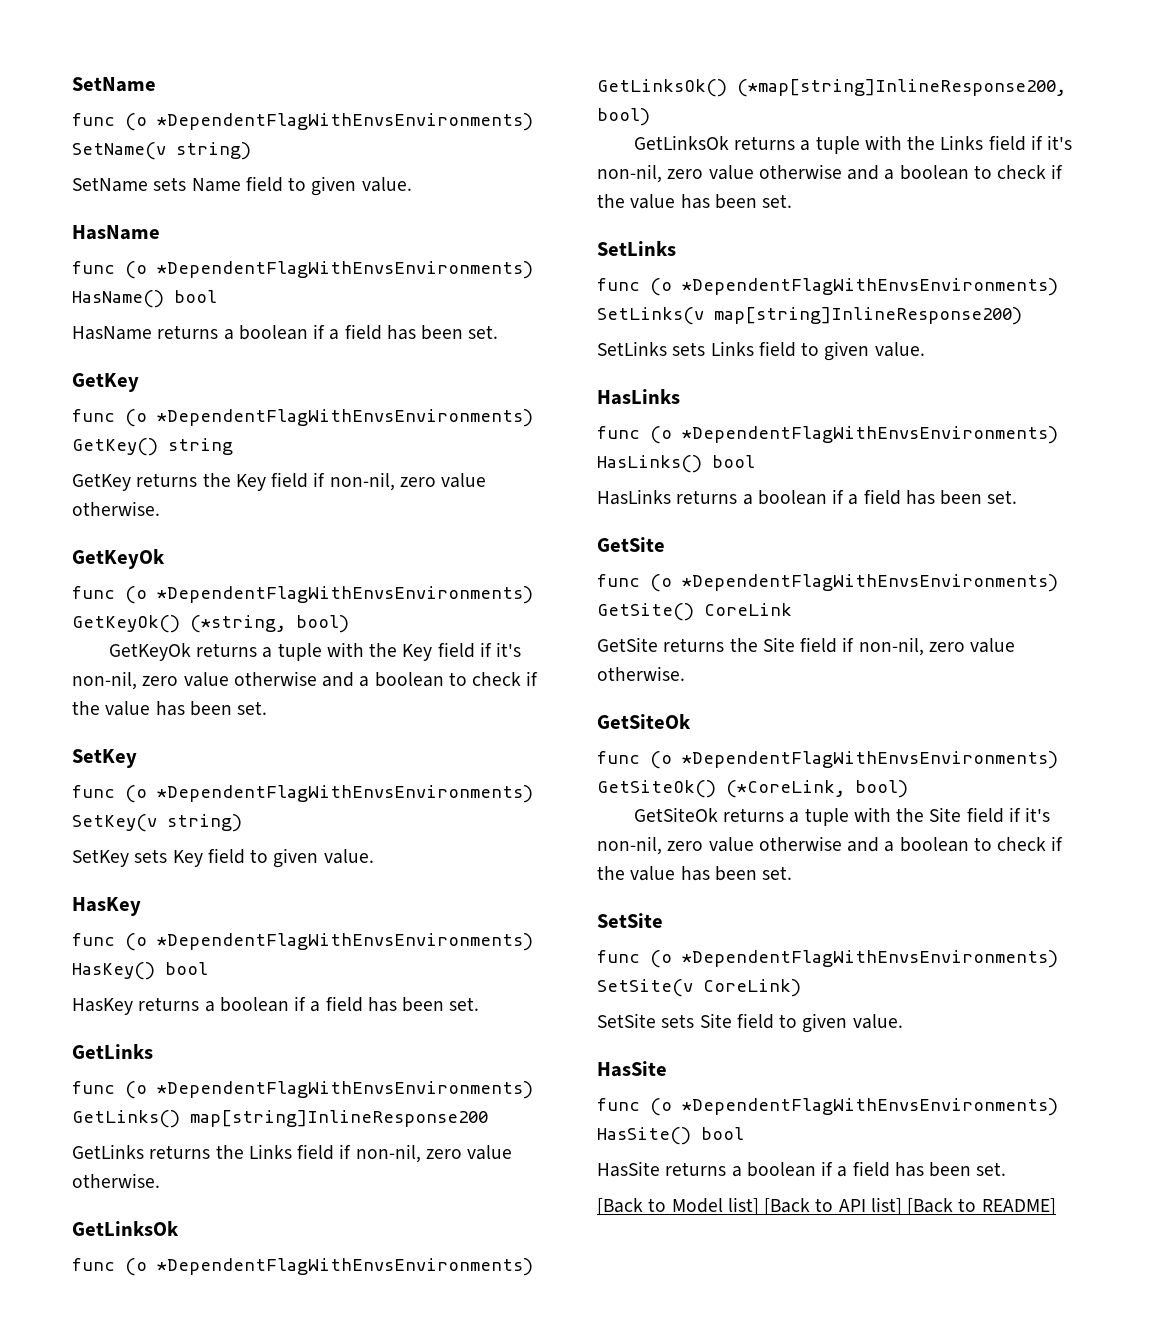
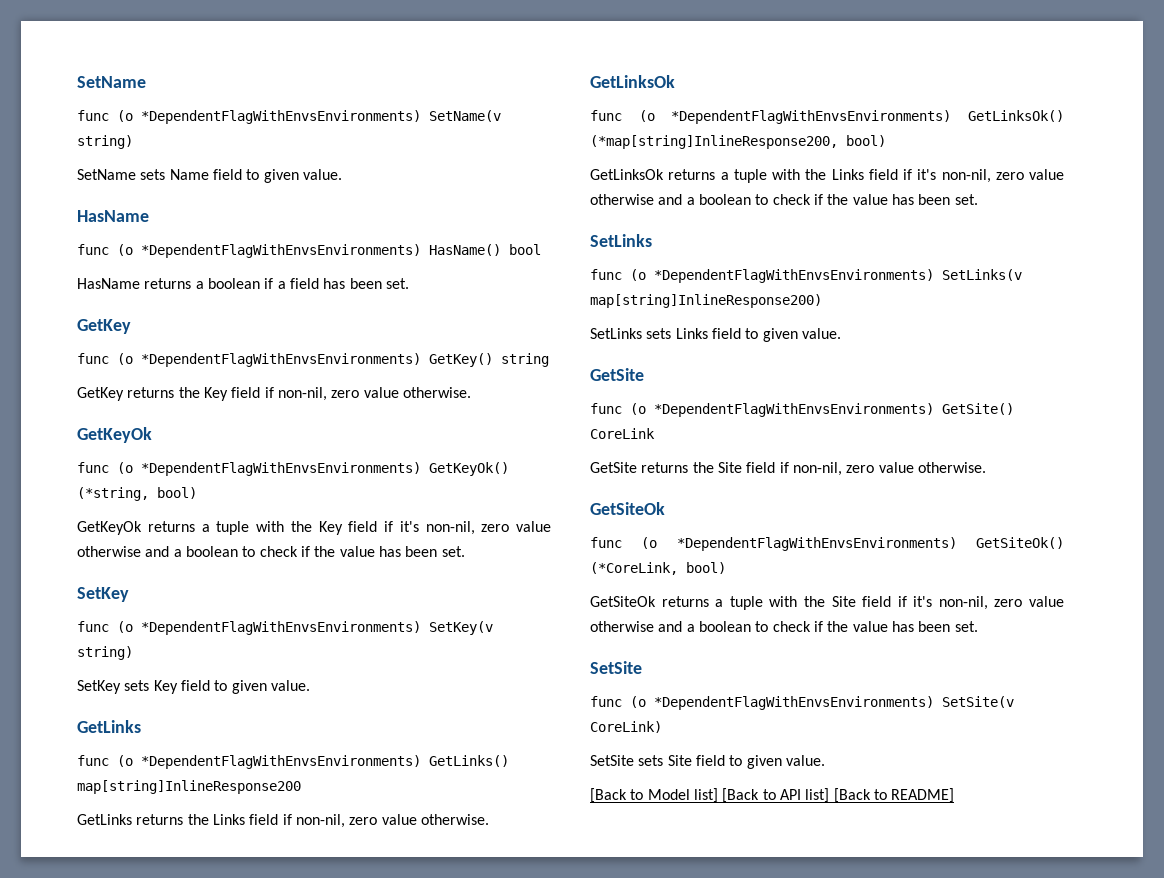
  SetKey sets Key field to given value.
- HasKey
- func (o *DependentFlagWithEnvsEnvironments) HasKey() bool
- HasKey returns a boolean if a field has been set.
  SetLinks sets Links field to given value.
- HasLinks
- func (o *DependentFlagWithEnvsEnvironments) HasLinks() bool
- HasLinks returns a boolean if a field has been set.
  SetSite sets Site field to given value.
- HasSite
- func (o *DependentFlagWithEnvsEnvironments) HasSite() bool
- HasSite returns a boolean if a field has been set.

